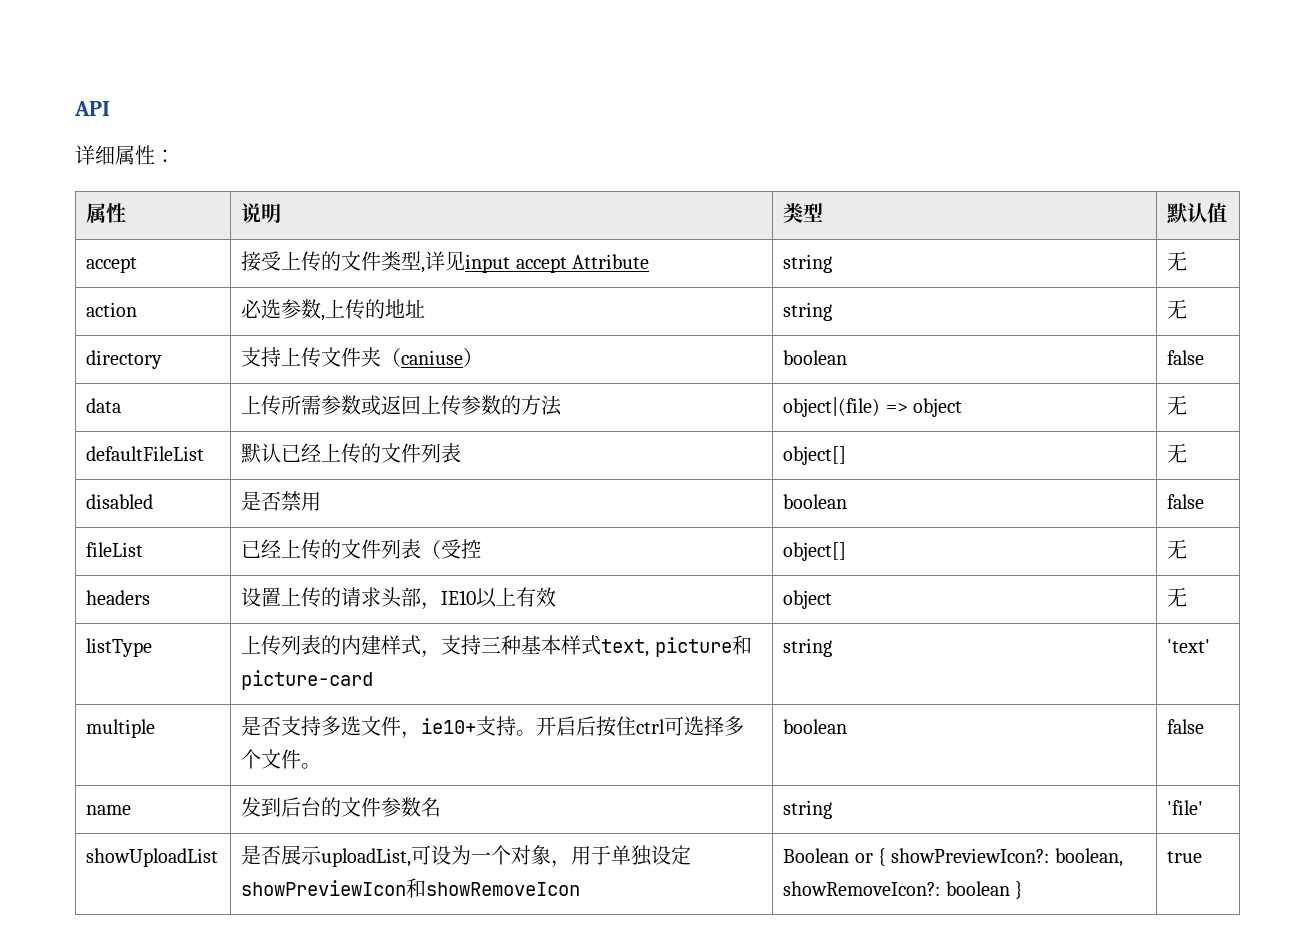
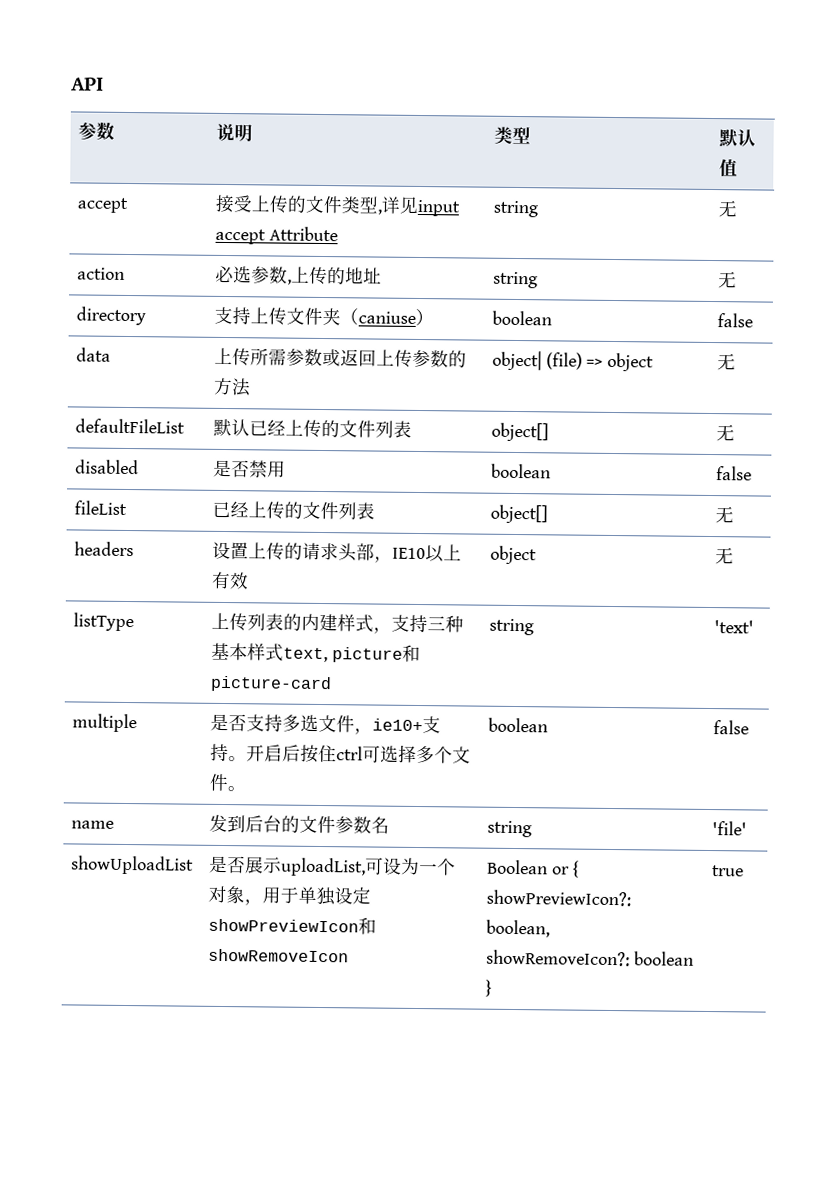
- 详细属性：
- 属性 | 说明 | 类型 | 默认值
+ 参数 | 说明 | 类型 | 默认值
- data | 上传所需参数或返回上传参数的方法 | object|(file) => object | 无
+ data | 上传所需参数或返回上传参数的方法 | object| (file) => object | 无
- fileList | 已经上传的文件列表（受控 | object[] | 无
+ fileList | 已经上传的文件列表 | object[] | 无

